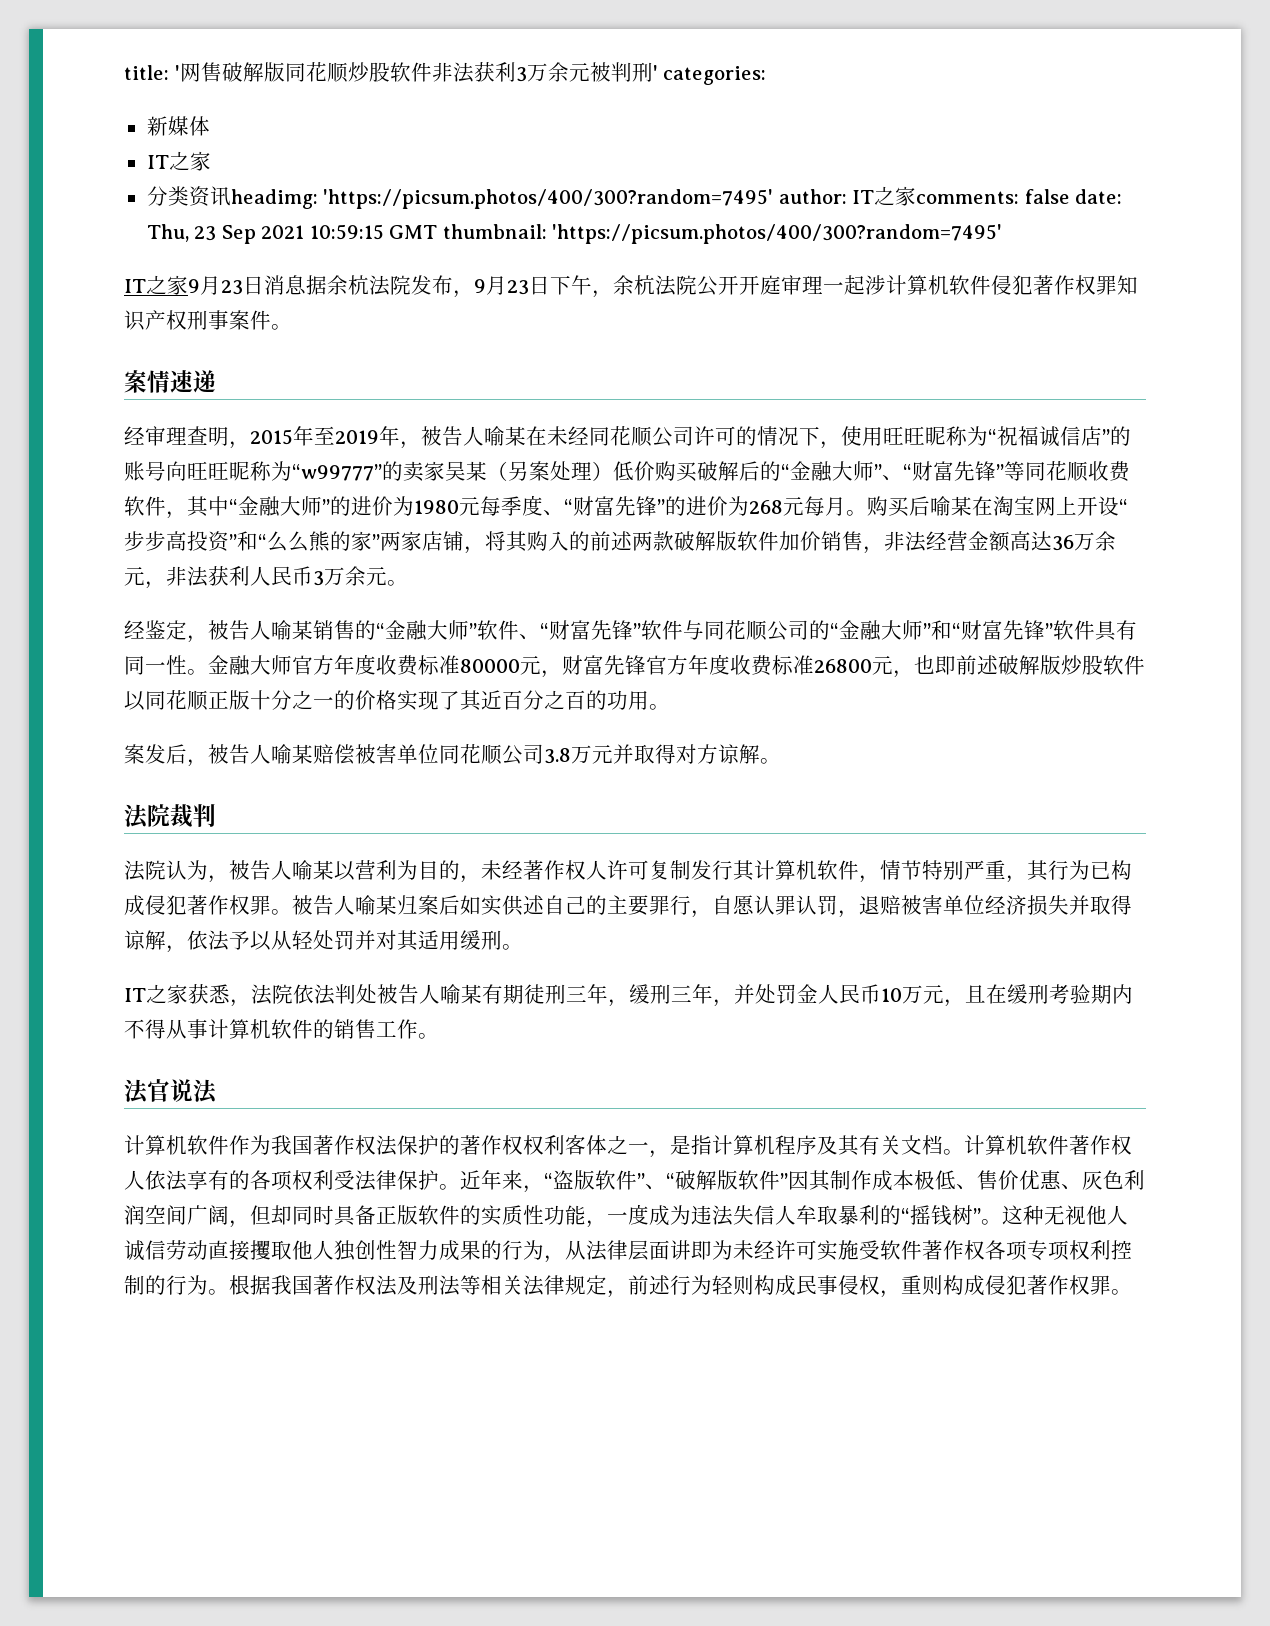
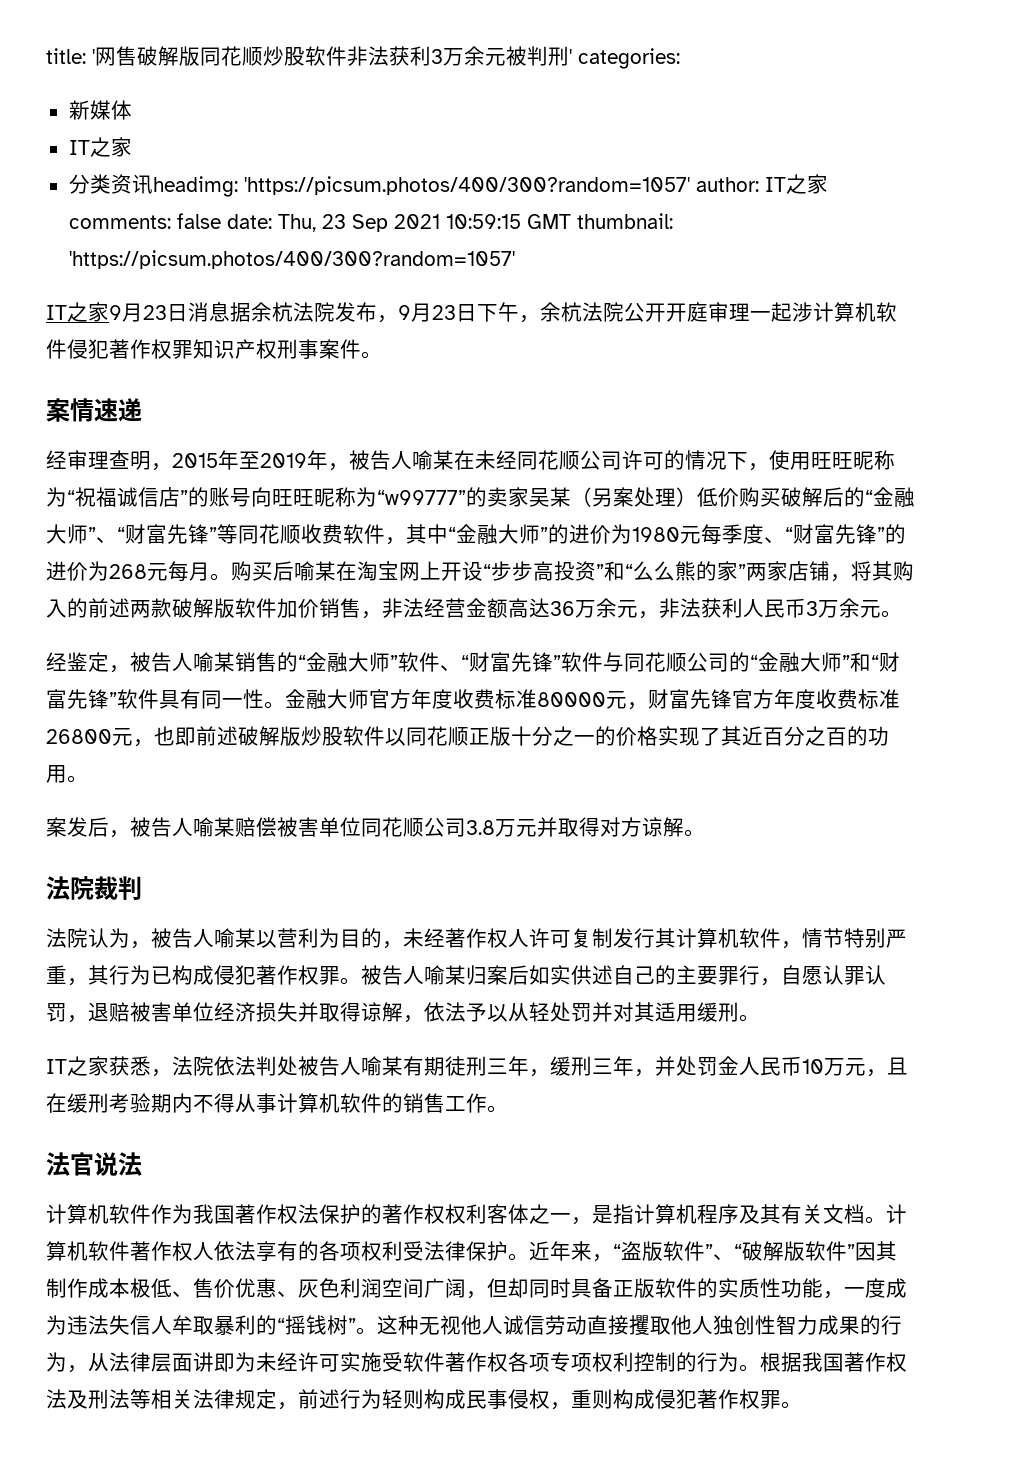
- 分类资讯headimg: 'https://picsum.photos/400/300?random=7495' author: IT之家comments: false date: Thu, 23 Sep 2021 10:59:15 GMT thumbnail: 'https://picsum.photos/400/300?random=7495'
+ 分类资讯headimg: 'https://picsum.photos/400/300?random=1057' author: IT之家comments: false date: Thu, 23 Sep 2021 10:59:15 GMT thumbnail: 'https://picsum.photos/400/300?random=1057'

